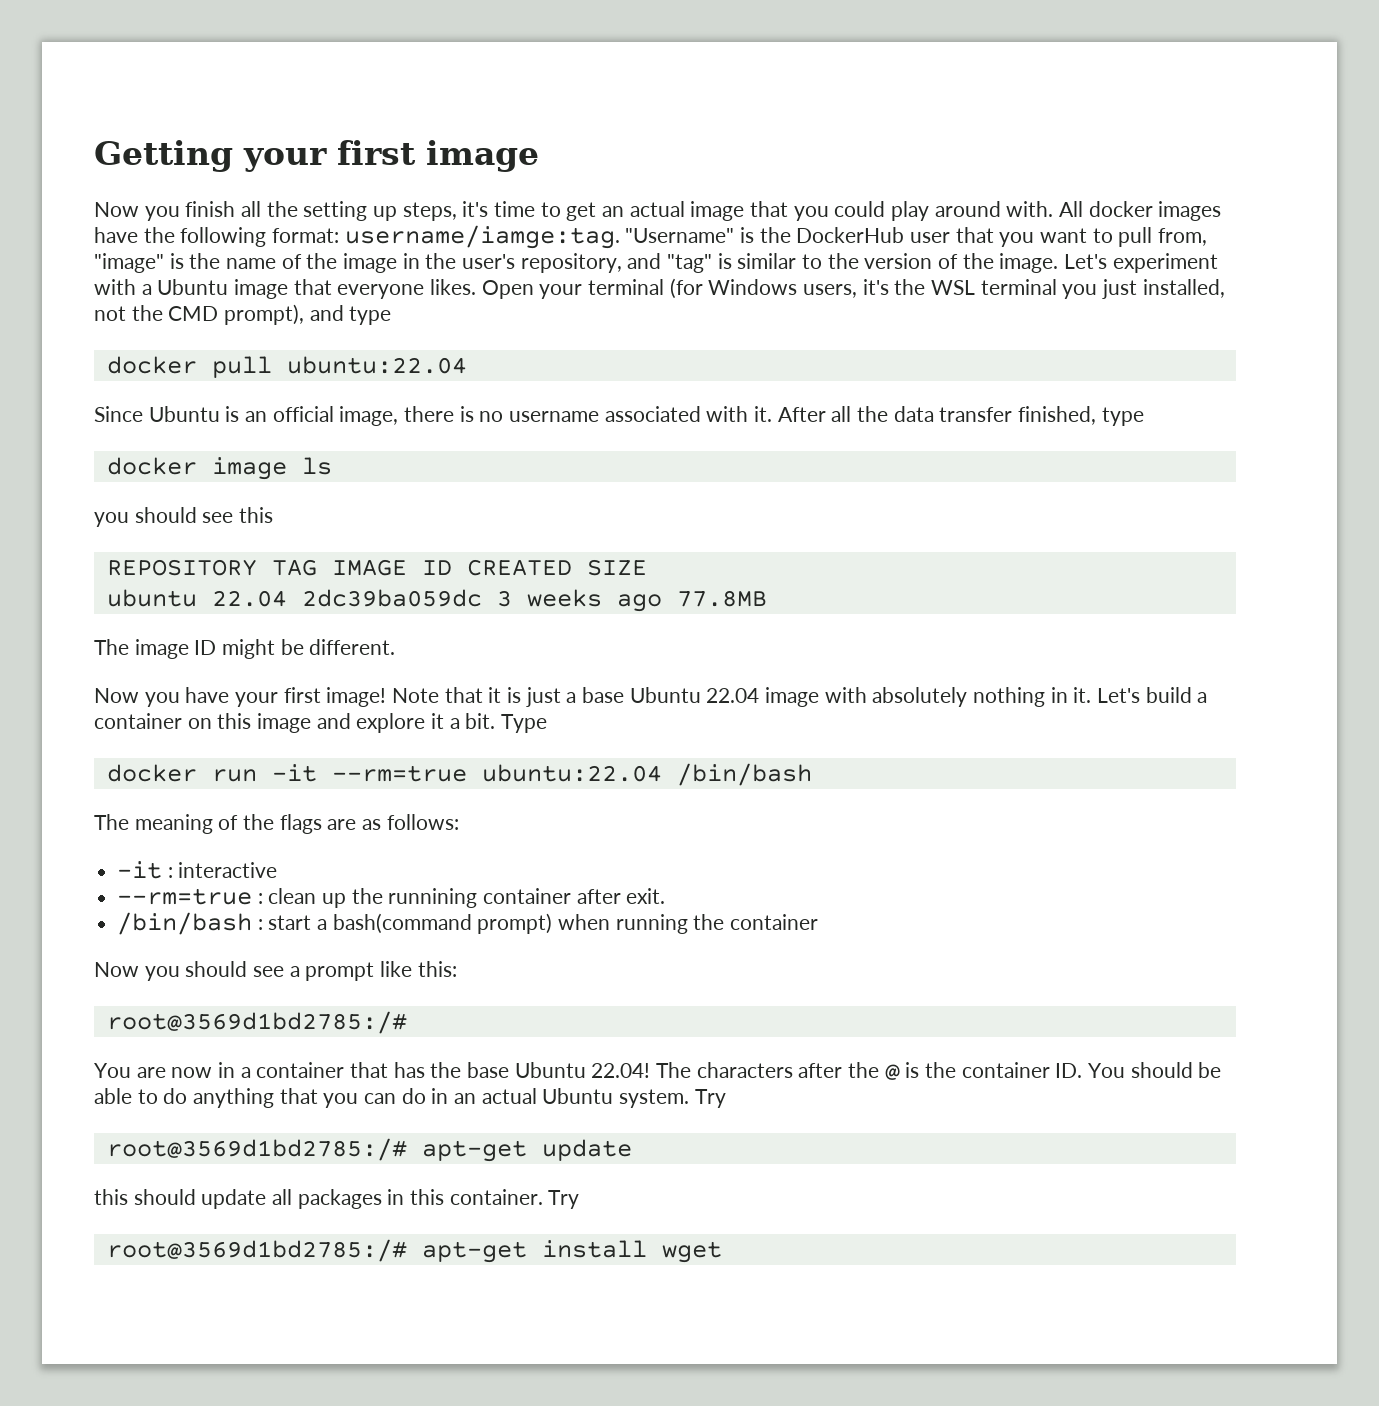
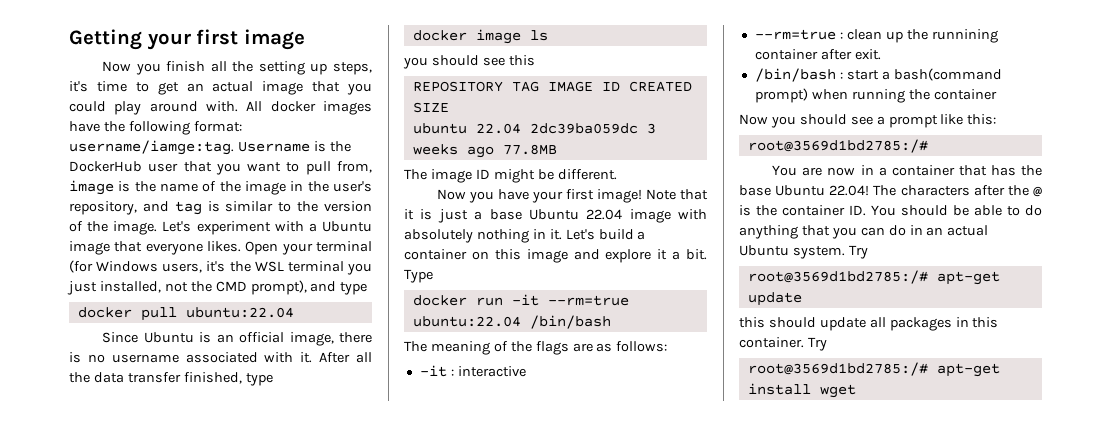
- "Username" is the DockerHub user that you want to pull from, "image" is the name of the image in the user's repository, and "tag" is similar to the version of the image.
+ Username is the DockerHub user that you want to pull from, image is the name of the image in the user's repository, and tag is similar to the version of the image.

